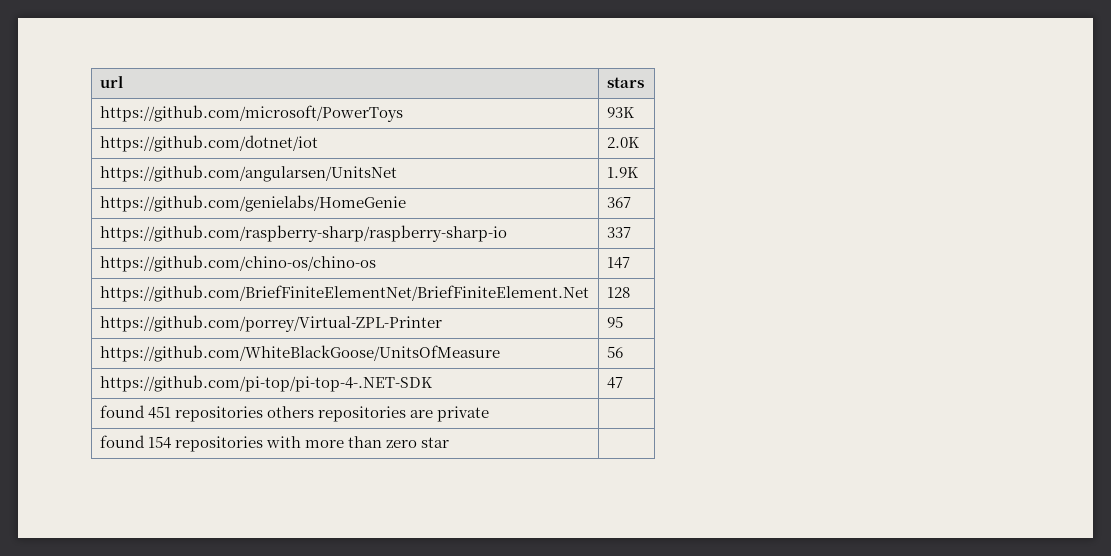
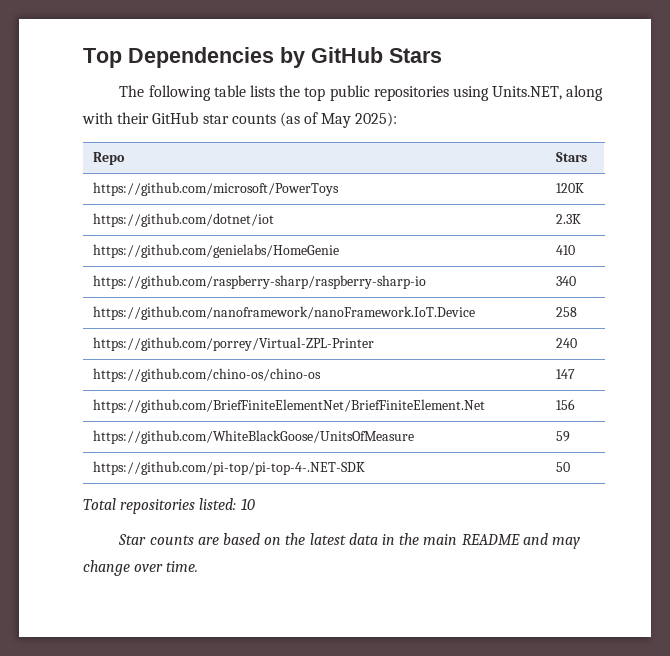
- url | stars
+ Top Dependencies by GitHub Stars
+ The following table lists the top public repositories using Units.NET, along with their GitHub star counts (as of May 2025):
+ Repo | Stars
- https://github.com/microsoft/PowerToys | 93K
+ https://github.com/microsoft/PowerToys | 120K
- https://github.com/dotnet/iot | 2.0K
- https://github.com/angularsen/UnitsNet | 1.9K
+ https://github.com/dotnet/iot | 2.3K
- https://github.com/genielabs/HomeGenie | 367
+ https://github.com/genielabs/HomeGenie | 410
- https://github.com/raspberry-sharp/raspberry-sharp-io | 337
+ https://github.com/raspberry-sharp/raspberry-sharp-io | 340
+ https://github.com/nanoframework/nanoFramework.IoT.Device | 258
+ https://github.com/porrey/Virtual-ZPL-Printer | 240
- https://github.com/BriefFiniteElementNet/BriefFiniteElement.Net | 128
- https://github.com/porrey/Virtual-ZPL-Printer | 95
+ https://github.com/BriefFiniteElementNet/BriefFiniteElement.Net | 156
- https://github.com/WhiteBlackGoose/UnitsOfMeasure | 56
+ https://github.com/WhiteBlackGoose/UnitsOfMeasure | 59
- https://github.com/pi-top/pi-top-4-.NET-SDK | 47
- found 451 repositories others repositories are private |
- found 154 repositories with more than zero star |
+ https://github.com/pi-top/pi-top-4-.NET-SDK | 50
+ Total repositories listed: 10
+ Star counts are based on the latest data in the main README and may change over time.

